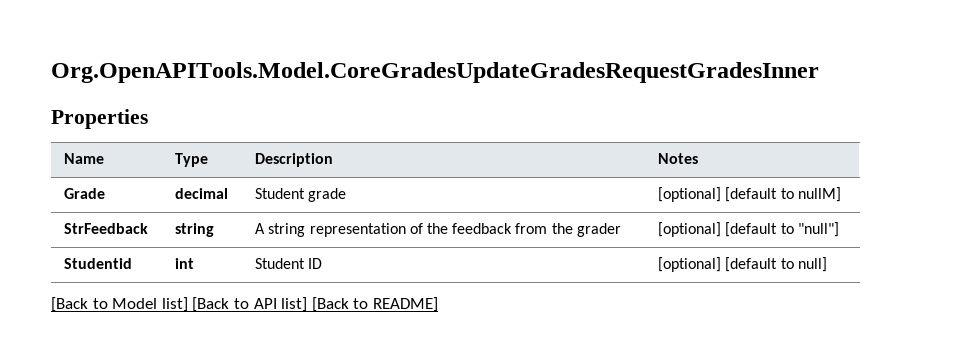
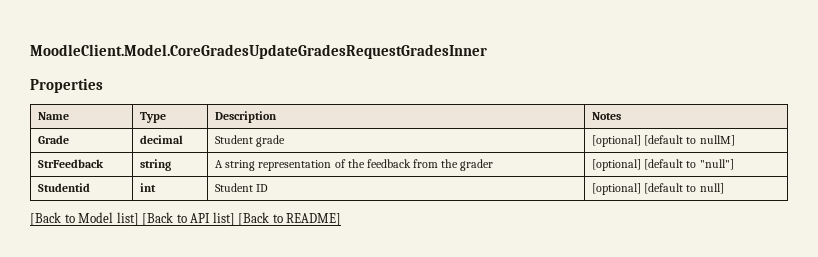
- Org.OpenAPITools.Model.CoreGradesUpdateGradesRequestGradesInner
+ MoodleClient.Model.CoreGradesUpdateGradesRequestGradesInner

